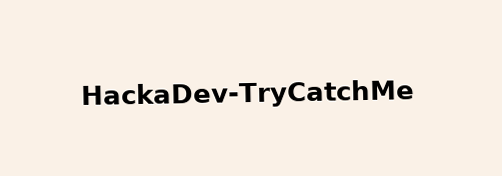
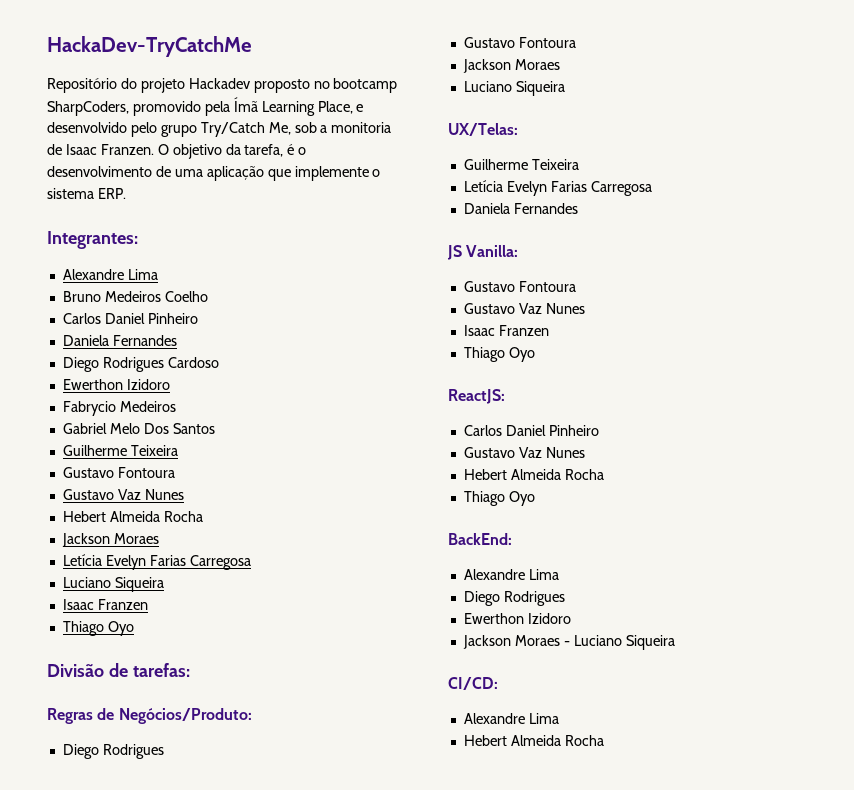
+ Repositório do projeto Hackadev proposto no bootcamp SharpCoders, promovido pela Ímã Learning Place, e desenvolvido pelo grupo Try/Catch Me, sob a monitoria de Isaac Franzen. O objetivo da tarefa, é o desenvolvimento de uma aplicação que implemente o sistema ERP.
+ Integrantes:
+ Alexandre Lima
+ Bruno Medeiros Coelho
+ Carlos Daniel Pinheiro
+ Daniela Fernandes
+ Diego Rodrigues Cardoso
+ Ewerthon Izidoro
+ Fabrycio Medeiros
+ Gabriel Melo Dos Santos
+ Guilherme Teixeira
+ Gustavo Fontoura
+ Gustavo Vaz Nunes
+ Hebert Almeida Rocha
+ Jackson Moraes
+ Letícia Evelyn Farias Carregosa
+ Luciano Siqueira
+ Isaac Franzen
+ Thiago Oyo
+ Divisão de tarefas:
+ Regras de Negócios/Produto:
+ Diego Rodrigues
+ Gustavo Fontoura
+ Jackson Moraes
+ Luciano Siqueira
+ UX/Telas:
+ Guilherme Teixeira
+ Letícia Evelyn Farias Carregosa
+ Daniela Fernandes
+ JS Vanilla:
+ Gustavo Fontoura
+ Gustavo Vaz Nunes
+ Isaac Franzen
+ Thiago Oyo
+ ReactJS:
+ Carlos Daniel Pinheiro
+ Gustavo Vaz Nunes
+ Hebert Almeida Rocha
+ Thiago Oyo
+ BackEnd:
+ Alexandre Lima
+ Diego Rodrigues
+ Ewerthon Izidoro
+ Jackson Moraes - Luciano Siqueira
+ CI/CD:
+ Alexandre Lima
+ Hebert Almeida Rocha

